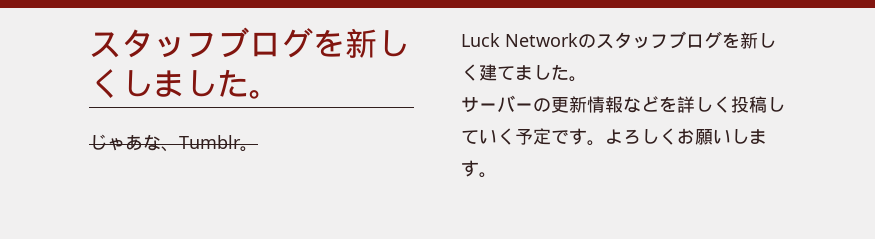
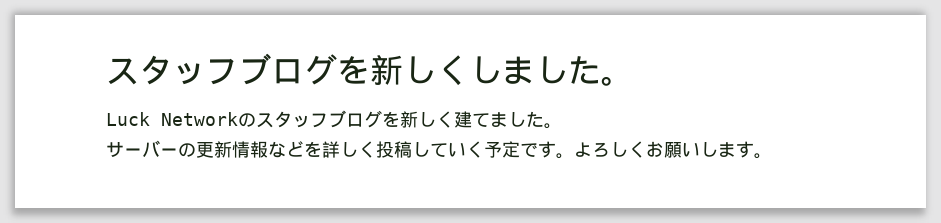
- じゃあな、Tumblr。

